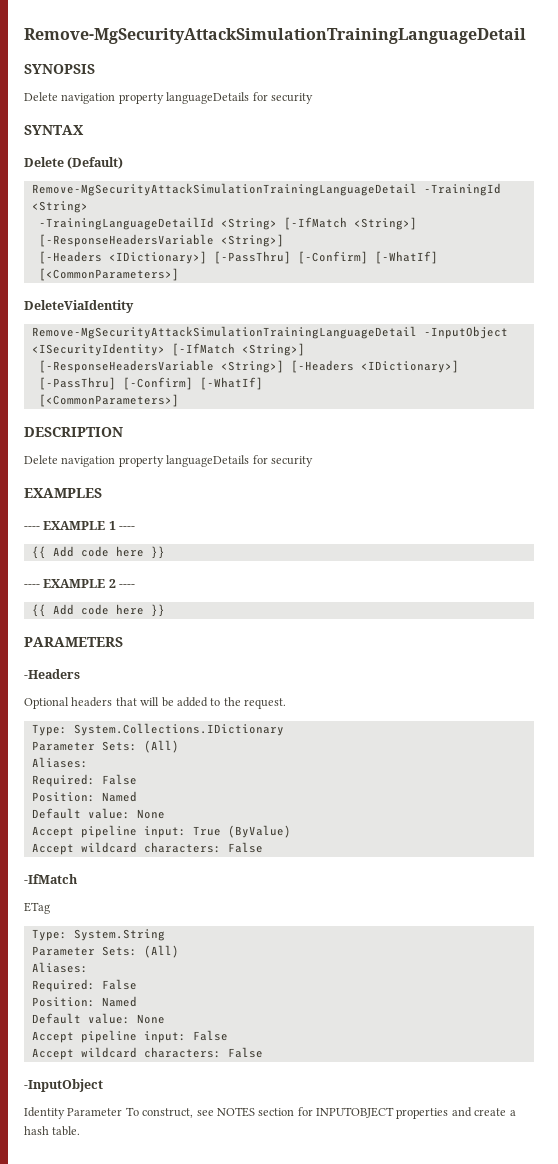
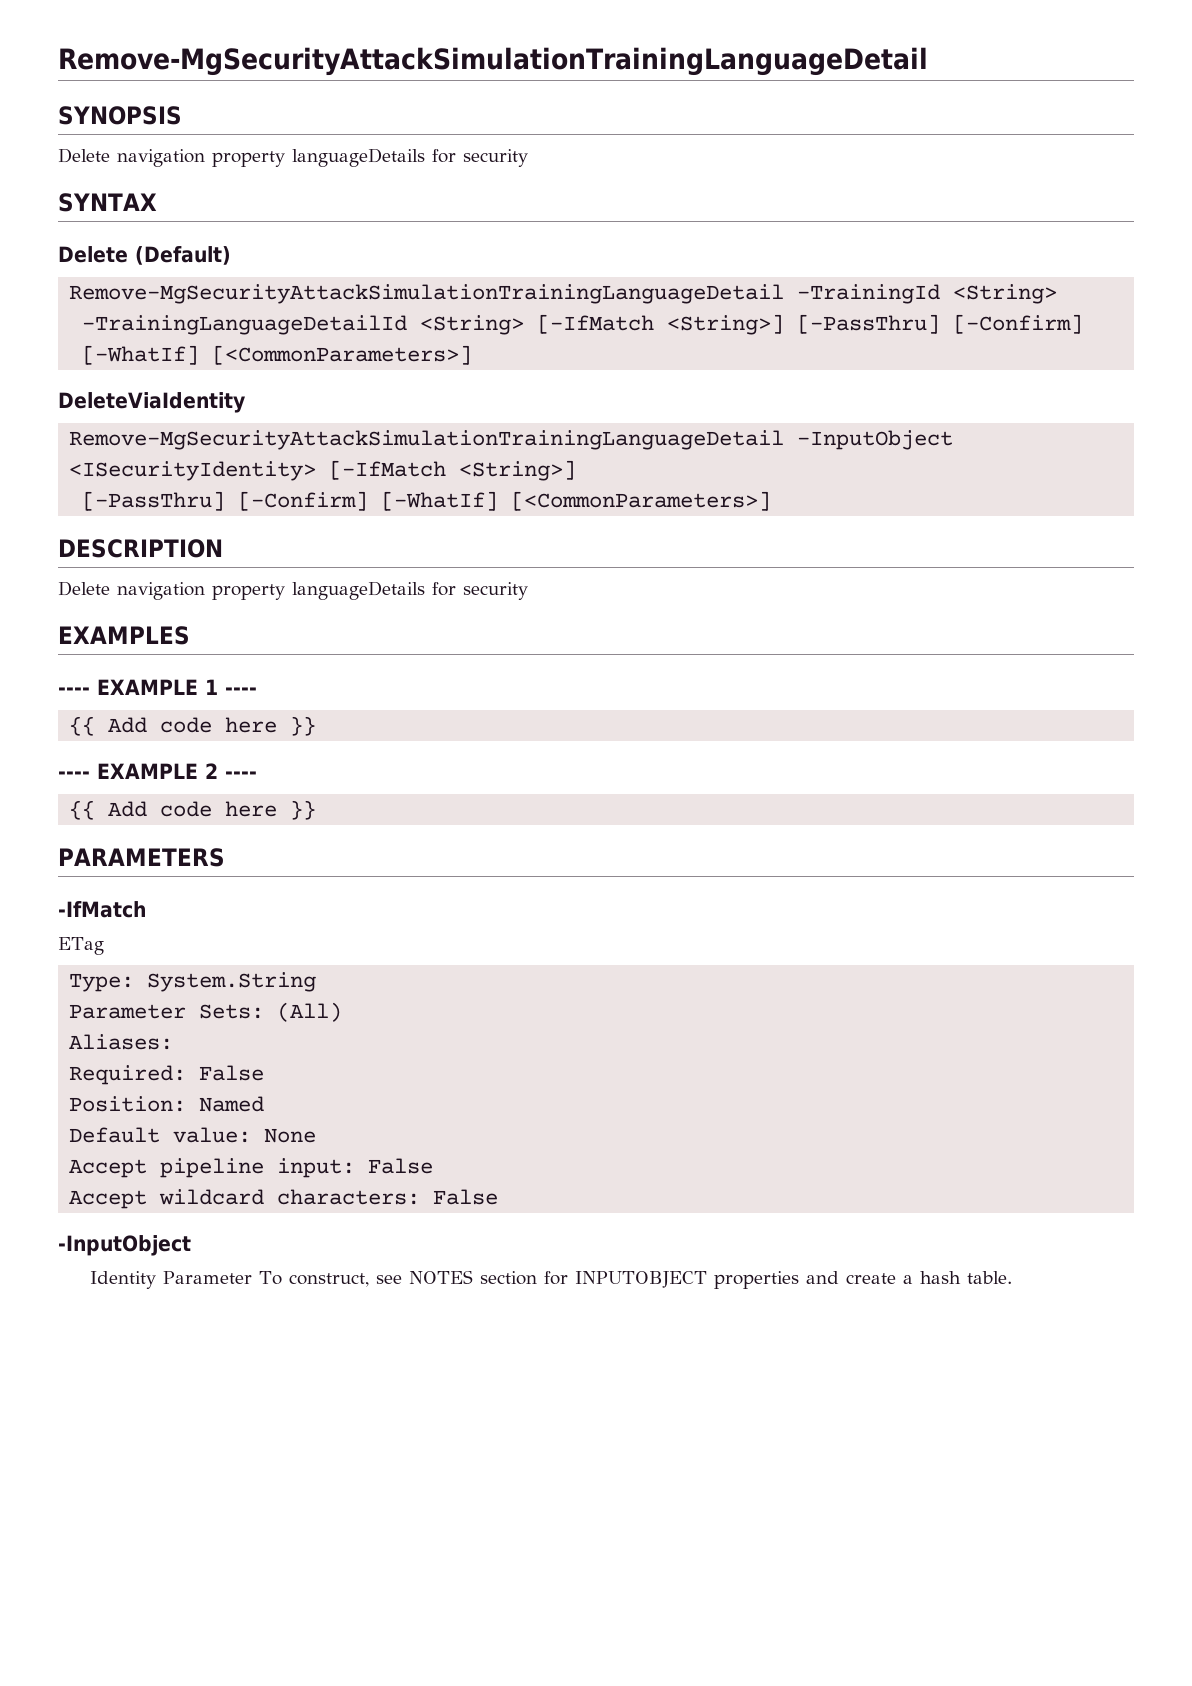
- -TrainingLanguageDetailId <String> [-IfMatch <String>] [-ResponseHeadersVariable <String>]
- [-Headers <IDictionary>] [-PassThru] [-Confirm] [-WhatIf] [<CommonParameters>]
+ -TrainingLanguageDetailId <String> [-IfMatch <String>] [-PassThru] [-Confirm] [-WhatIf] [<CommonParameters>]
  Remove-MgSecurityAttackSimulationTrainingLanguageDetail -InputObject <ISecurityIdentity> [-IfMatch <String>]
- [-ResponseHeadersVariable <String>] [-Headers <IDictionary>] [-PassThru] [-Confirm] [-WhatIf]
- [<CommonParameters>]
+ [-PassThru] [-Confirm] [-WhatIf] [<CommonParameters>]
- -Headers
- Optional headers that will be added to the request.
- Type: System.Collections.IDictionary
- Parameter Sets: (All)
- Aliases:
- Required: False
- Position: Named
- Default value: None
- Accept pipeline input: True (ByValue)
- Accept wildcard characters: False

